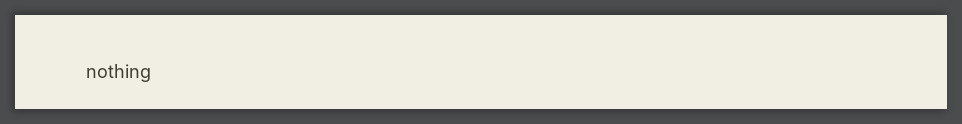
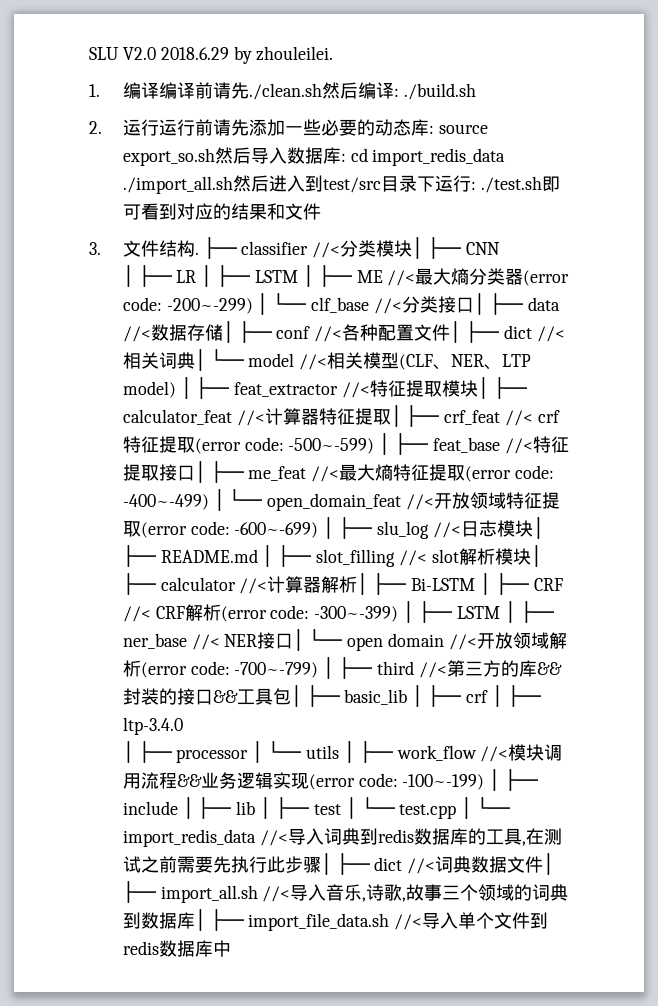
- nothing
+ SLU V2.0 2018.6.29 by zhouleilei.
+ 1.编译编译前请先./clean.sh然后编译: ./build.sh
+ 2.运行运行前请先添加一些必要的动态库: source export_so.sh然后导入数据库: cd import_redis_data ./import_all.sh然后进入到test/src目录下运行: ./test.sh即可看到对应的结果和文件
+ 3.文件结构. ├── classifier //<分类模块│ ├── CNN
+ │ ├── LR │ ├── LSTM │ ├── ME //<最大熵分类器(error code: -200~-299) │ └── clf_base //<分类接口│ ├── data //<数据存储│ ├── conf //<各种配置文件│ ├── dict //<相关词典│ └── model //<相关模型(CLF、NER、LTP model) │ ├── feat_extractor //<特征提取模块│ ├── calculator_feat //<计算器特征提取│ ├── crf_feat //< crf特征提取(error code: -500~-599) │ ├── feat_base //<特征提取接口│ ├── me_feat //<最大熵特征提取(error code: -400~-499) │ └── open_domain_feat //<开放领域特征提取(error code: -600~-699) │ ├── slu_log //<日志模块│ ├── README.md │ ├── slot_filling //< slot解析模块│ ├── calculator //<计算器解析│ ├── Bi-LSTM │ ├── CRF //< CRF解析(error code: -300~-399) │ ├── LSTM │ ├── ner_base //< NER接口│ └── open domain //<开放领域解析(error code: -700~-799) │ ├── third //<第三方的库&&封装的接口&&工具包│ ├── basic_lib │ ├── crf │ ├── ltp-3.4.0
+ │ ├── processor │ └── utils │ ├── work_flow //<模块调用流程&&业务逻辑实现(error code: -100~-199) │ ├── include │ ├── lib │ ├── test │ └── test.cpp │ └── import_redis_data //<导入词典到redis数据库的工具,在测试之前需要先执行此步骤│ ├── dict //<词典数据文件│ ├── import_all.sh //<导入音乐,诗歌,故事三个领域的词典到数据库│ ├── import_file_data.sh //<导入单个文件到redis数据库中

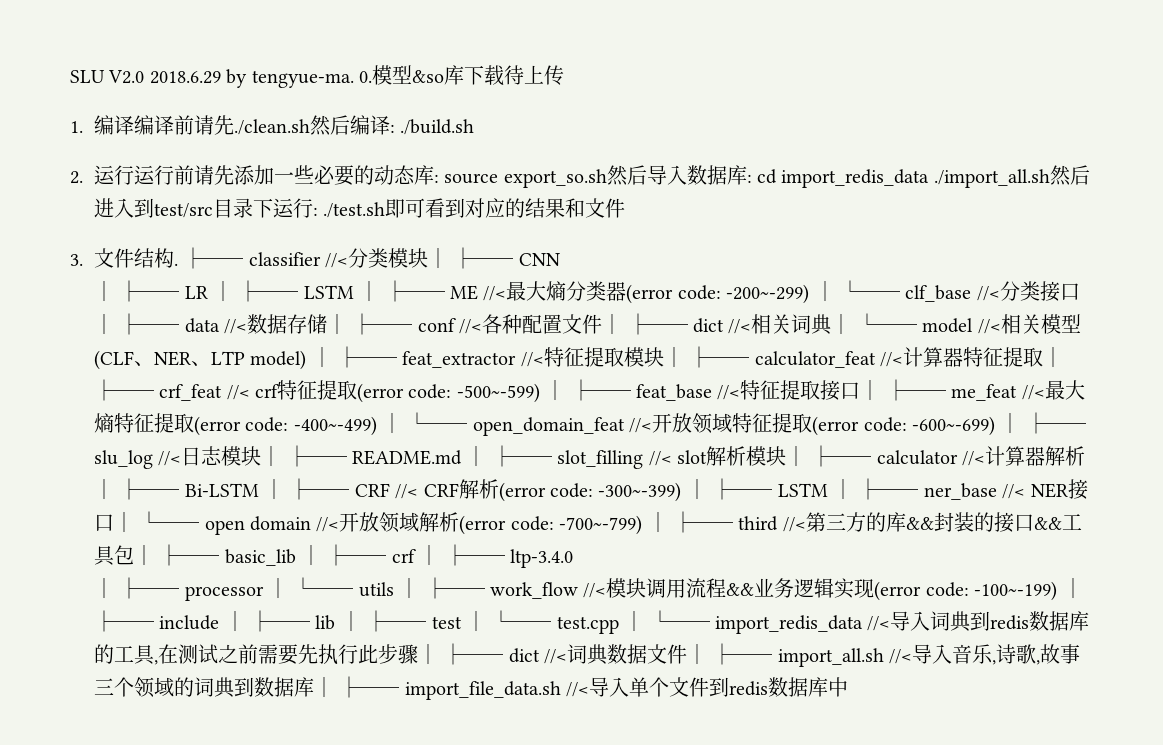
- SLU V2.0 2018.6.29 by zhouleilei.
+ SLU V2.0 2018.6.29 by tengyue-ma. 0.模型&so库下载待上传

